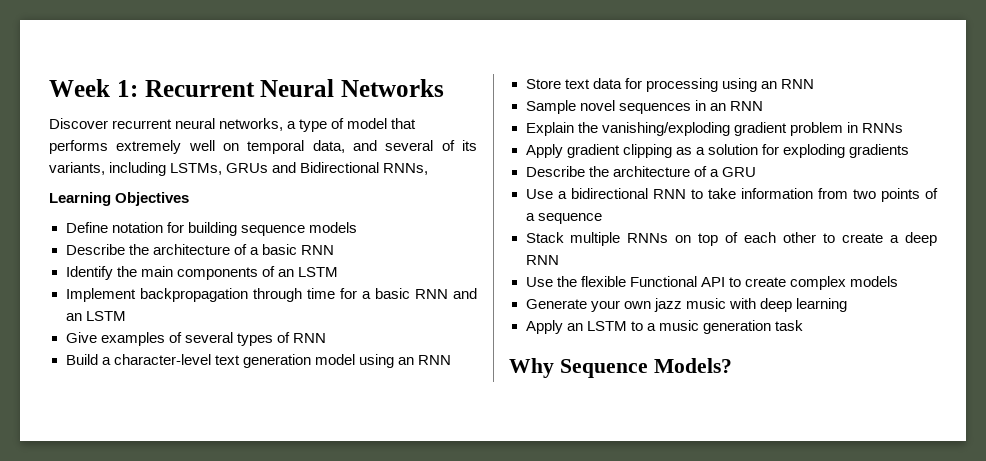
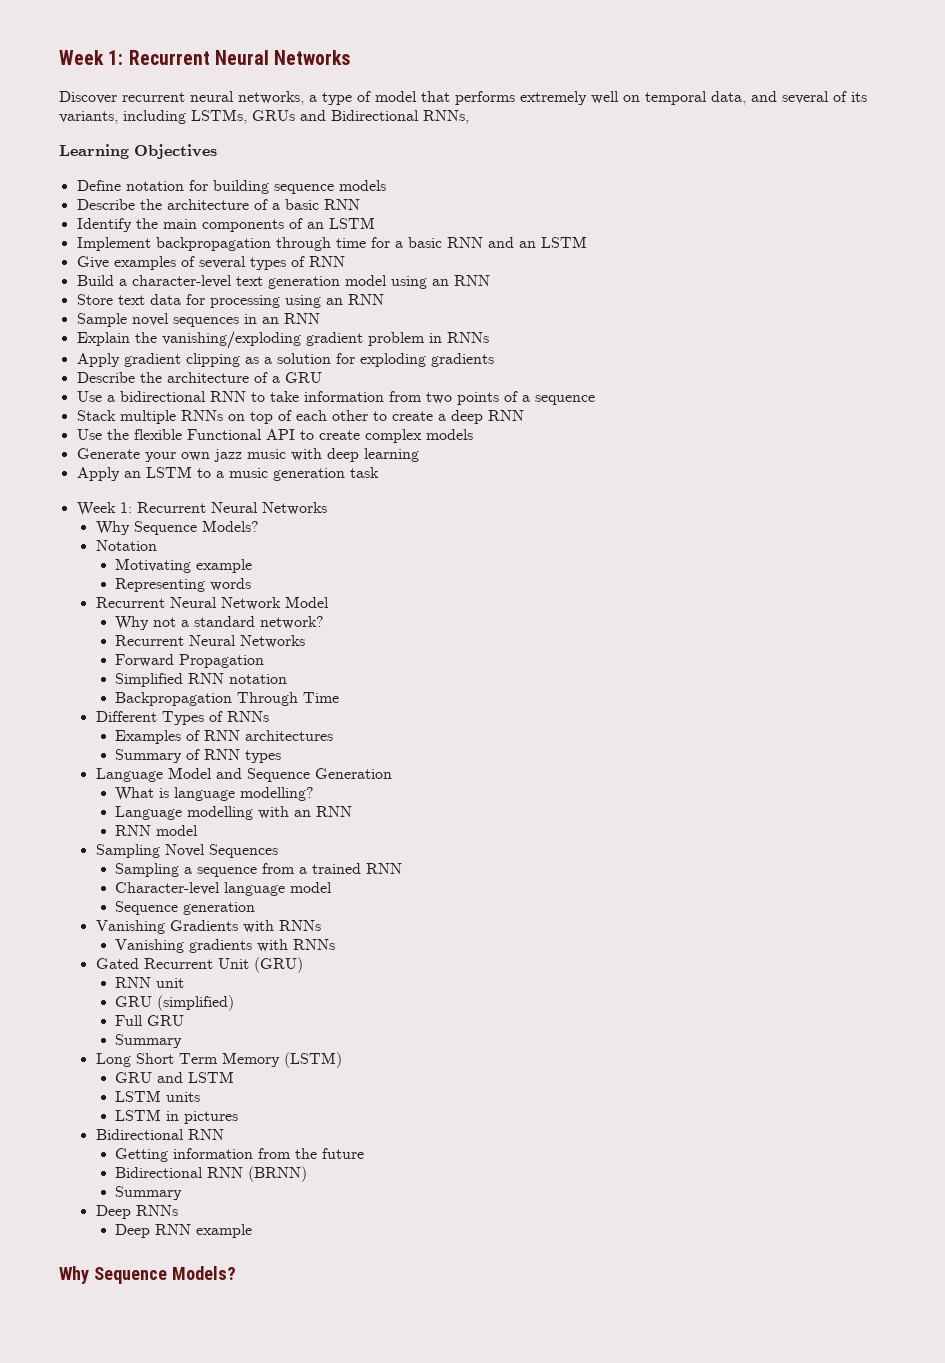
  Apply an LSTM to a music generation task
+ Week 1: Recurrent Neural Networks
+ Why Sequence Models?
+ Notation
+ Motivating example
+ Representing words
+ Recurrent Neural Network Model
+ Why not a standard network?
+ Recurrent Neural Networks
+ Forward Propagation
+ Simplified RNN notation
+ Backpropagation Through Time
+ Different Types of RNNs
+ Examples of RNN architectures
+ Summary of RNN types
+ Language Model and Sequence Generation
+ What is language modelling?
+ Language modelling with an RNN
+ RNN model
+ Sampling Novel Sequences
+ Sampling a sequence from a trained RNN
+ Character-level language model
+ Sequence generation
+ Vanishing Gradients with RNNs
+ Vanishing gradients with RNNs
+ Gated Recurrent Unit (GRU)
+ RNN unit
+ GRU (simplified)
+ Full GRU
+ Summary
+ Long Short Term Memory (LSTM)
+ GRU and LSTM
+ LSTM units
+ LSTM in pictures
+ Bidirectional RNN
+ Getting information from the future
+ Bidirectional RNN (BRNN)
+ Summary
+ Deep RNNs
+ Deep RNN example

